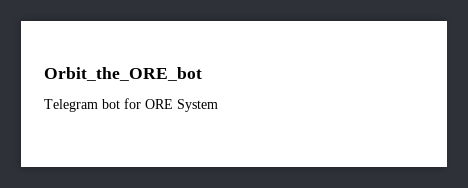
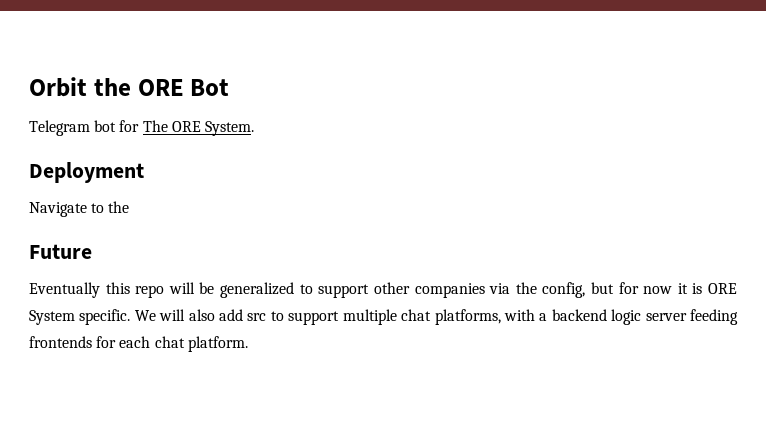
- Orbit_the_ORE_bot
+ Orbit the ORE Bot
- Telegram bot for ORE System
+ Telegram bot for The ORE System.
+ Deployment
+ Navigate to the
+ Future
+ Eventually this repo will be generalized to support other companies via the config, but for now it is ORE System specific. We will also add src to support multiple chat platforms, with a backend logic server feeding frontends for each chat platform.

